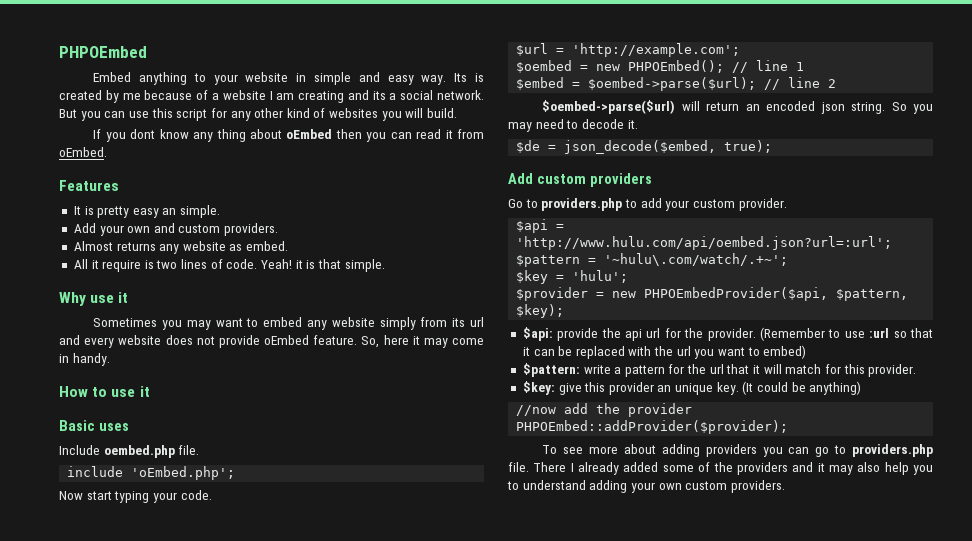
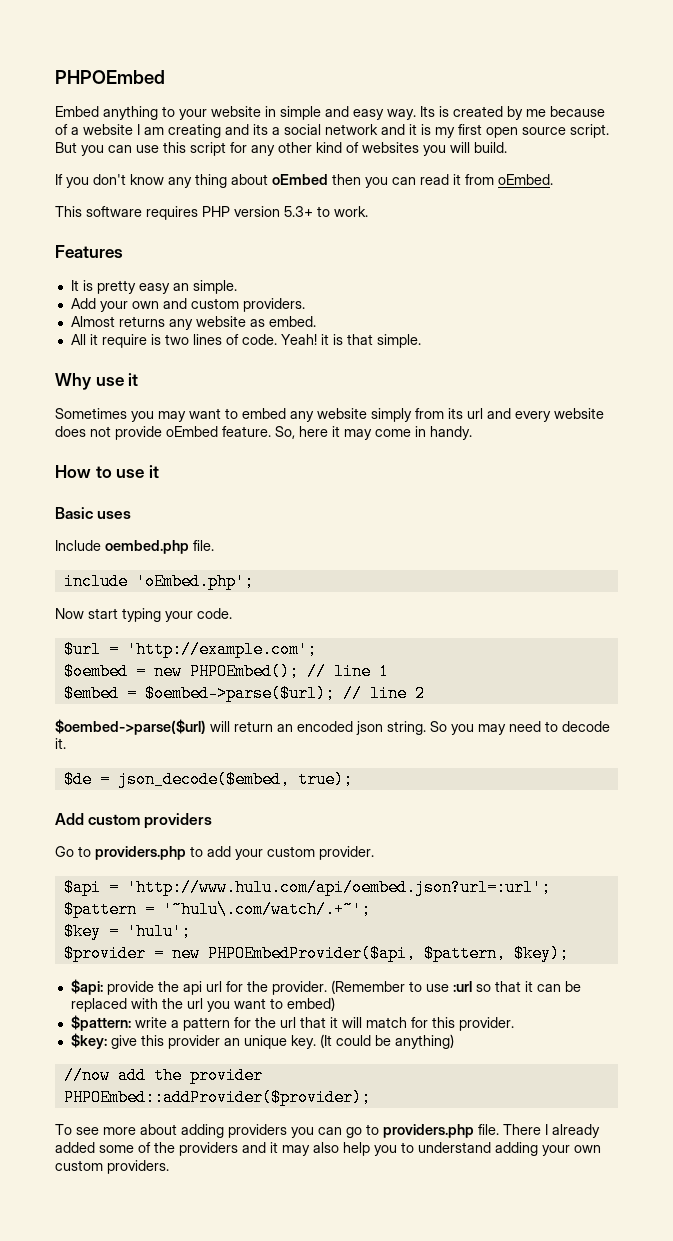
- Its is created by me because of a website I am creating and its a social network.
+ Its is created by me because of a website I am creating and its a social network and it is my first open source script.
- If you dont know any thing about oEmbed then you can read it from oEmbed.
+ If you don't know any thing about oEmbed then you can read it from oEmbed.
+ This software requires PHP version 5.3+ to work.

